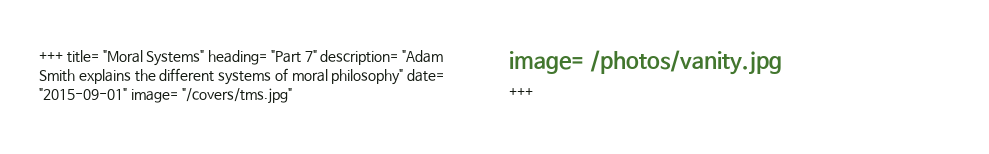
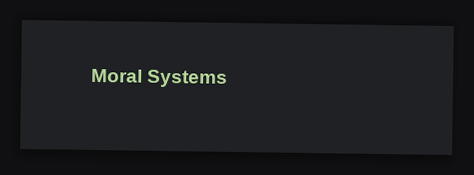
- +++ title= "Moral Systems" heading= "Part 7" description= "Adam Smith explains the different systems of moral philosophy" date= "2015-09-01" image= "/covers/tms.jpg"
- image= /photos/vanity.jpg
- +++
+ Moral Systems

